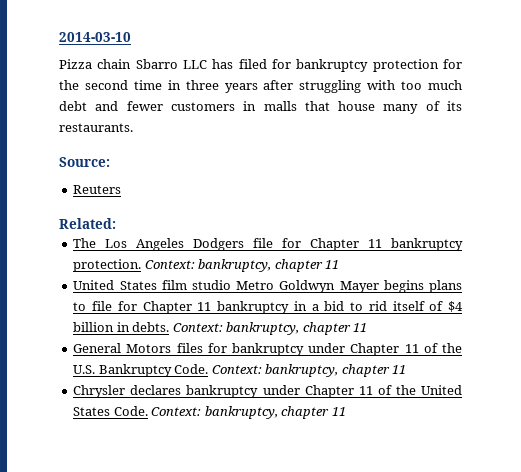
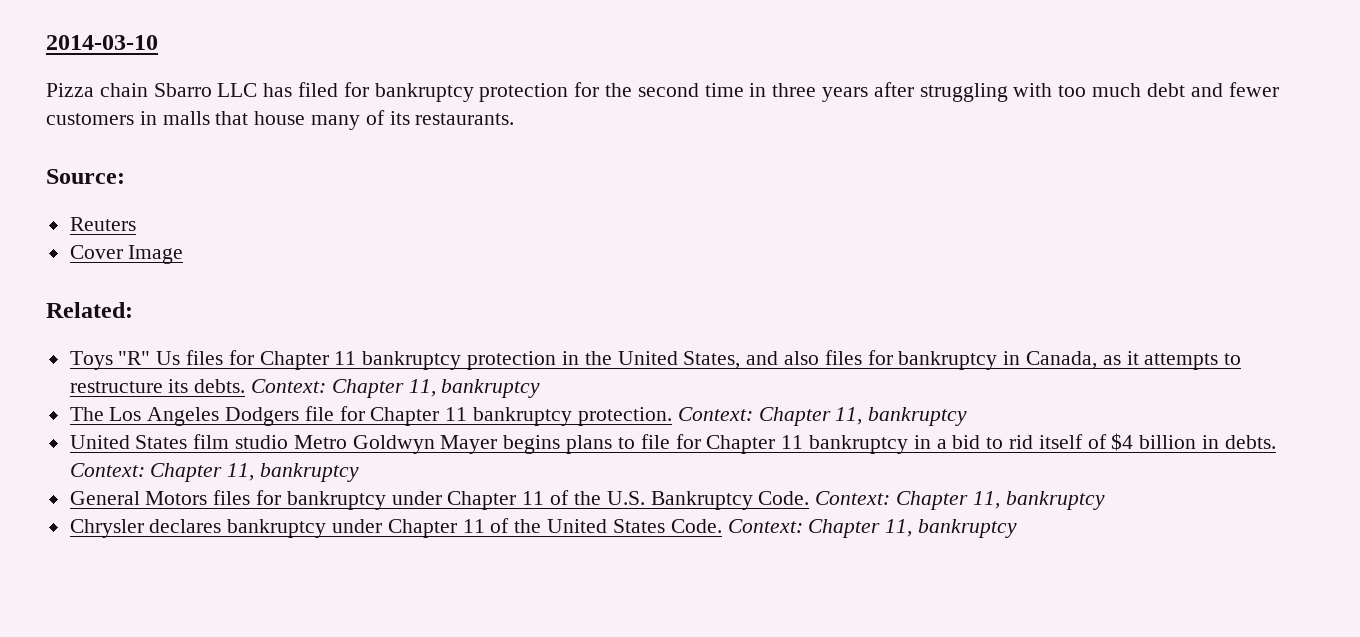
+ Cover Image
+ Toys "R" Us files for Chapter 11 bankruptcy protection in the United States, and also files for bankruptcy in Canada, as it attempts to restructure its debts. Context: Chapter 11, bankruptcy
- The Los Angeles Dodgers file for Chapter 11 bankruptcy protection. Context: bankruptcy, chapter 11
+ The Los Angeles Dodgers file for Chapter 11 bankruptcy protection. Context: Chapter 11, bankruptcy
- United States film studio Metro Goldwyn Mayer begins plans to file for Chapter 11 bankruptcy in a bid to rid itself of $4 billion in debts. Context: bankruptcy, chapter 11
+ United States film studio Metro Goldwyn Mayer begins plans to file for Chapter 11 bankruptcy in a bid to rid itself of $4 billion in debts. Context: Chapter 11, bankruptcy
- General Motors files for bankruptcy under Chapter 11 of the U.S. Bankruptcy Code. Context: bankruptcy, chapter 11
+ General Motors files for bankruptcy under Chapter 11 of the U.S. Bankruptcy Code. Context: Chapter 11, bankruptcy
- Chrysler declares bankruptcy under Chapter 11 of the United States Code. Context: bankruptcy, chapter 11
+ Chrysler declares bankruptcy under Chapter 11 of the United States Code. Context: Chapter 11, bankruptcy

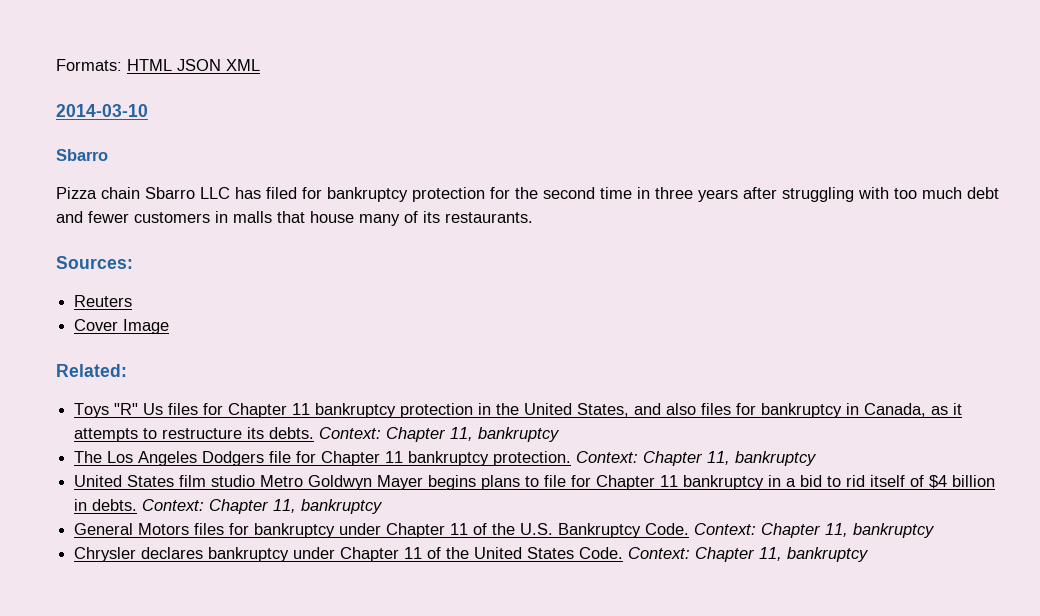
+ Formats: HTML JSON XML
  2014-03-10
+ Sbarro
- Source:
+ Sources:

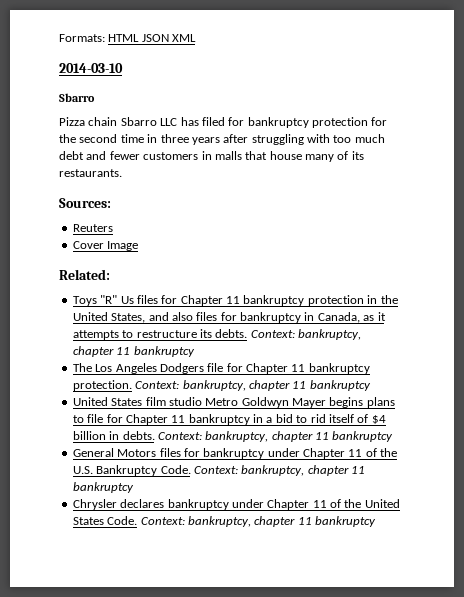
- Toys "R" Us files for Chapter 11 bankruptcy protection in the United States, and also files for bankruptcy in Canada, as it attempts to restructure its debts. Context: Chapter 11, bankruptcy
+ Toys "R" Us files for Chapter 11 bankruptcy protection in the United States, and also files for bankruptcy in Canada, as it attempts to restructure its debts. Context: bankruptcy, chapter 11 bankruptcy
- The Los Angeles Dodgers file for Chapter 11 bankruptcy protection. Context: Chapter 11, bankruptcy
+ The Los Angeles Dodgers file for Chapter 11 bankruptcy protection. Context: bankruptcy, chapter 11 bankruptcy
- United States film studio Metro Goldwyn Mayer begins plans to file for Chapter 11 bankruptcy in a bid to rid itself of $4 billion in debts. Context: Chapter 11, bankruptcy
+ United States film studio Metro Goldwyn Mayer begins plans to file for Chapter 11 bankruptcy in a bid to rid itself of $4 billion in debts. Context: bankruptcy, chapter 11 bankruptcy
- General Motors files for bankruptcy under Chapter 11 of the U.S. Bankruptcy Code. Context: Chapter 11, bankruptcy
+ General Motors files for bankruptcy under Chapter 11 of the U.S. Bankruptcy Code. Context: bankruptcy, chapter 11 bankruptcy
- Chrysler declares bankruptcy under Chapter 11 of the United States Code. Context: Chapter 11, bankruptcy
+ Chrysler declares bankruptcy under Chapter 11 of the United States Code. Context: bankruptcy, chapter 11 bankruptcy

